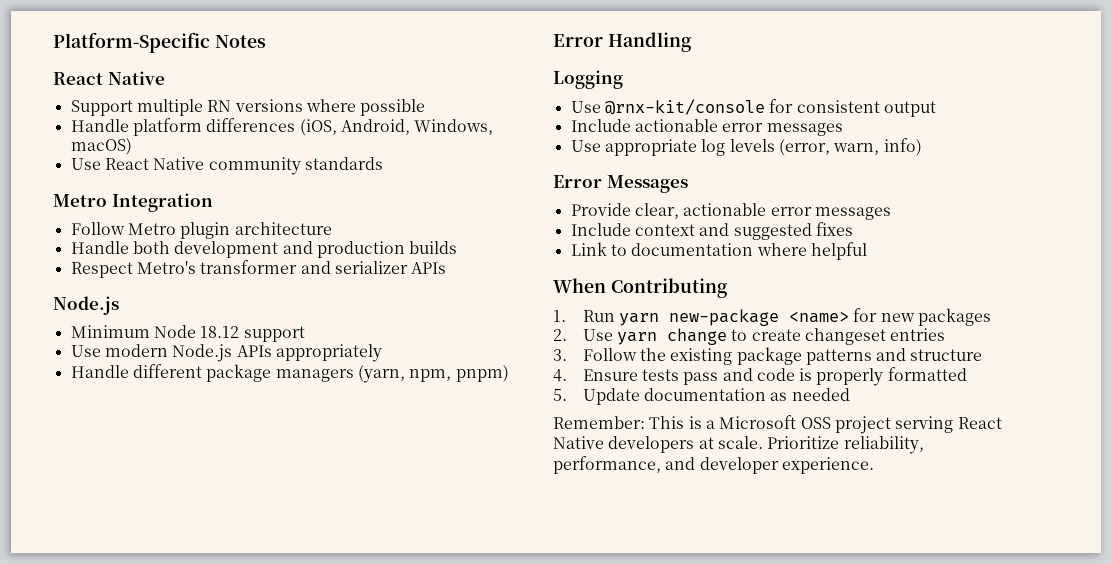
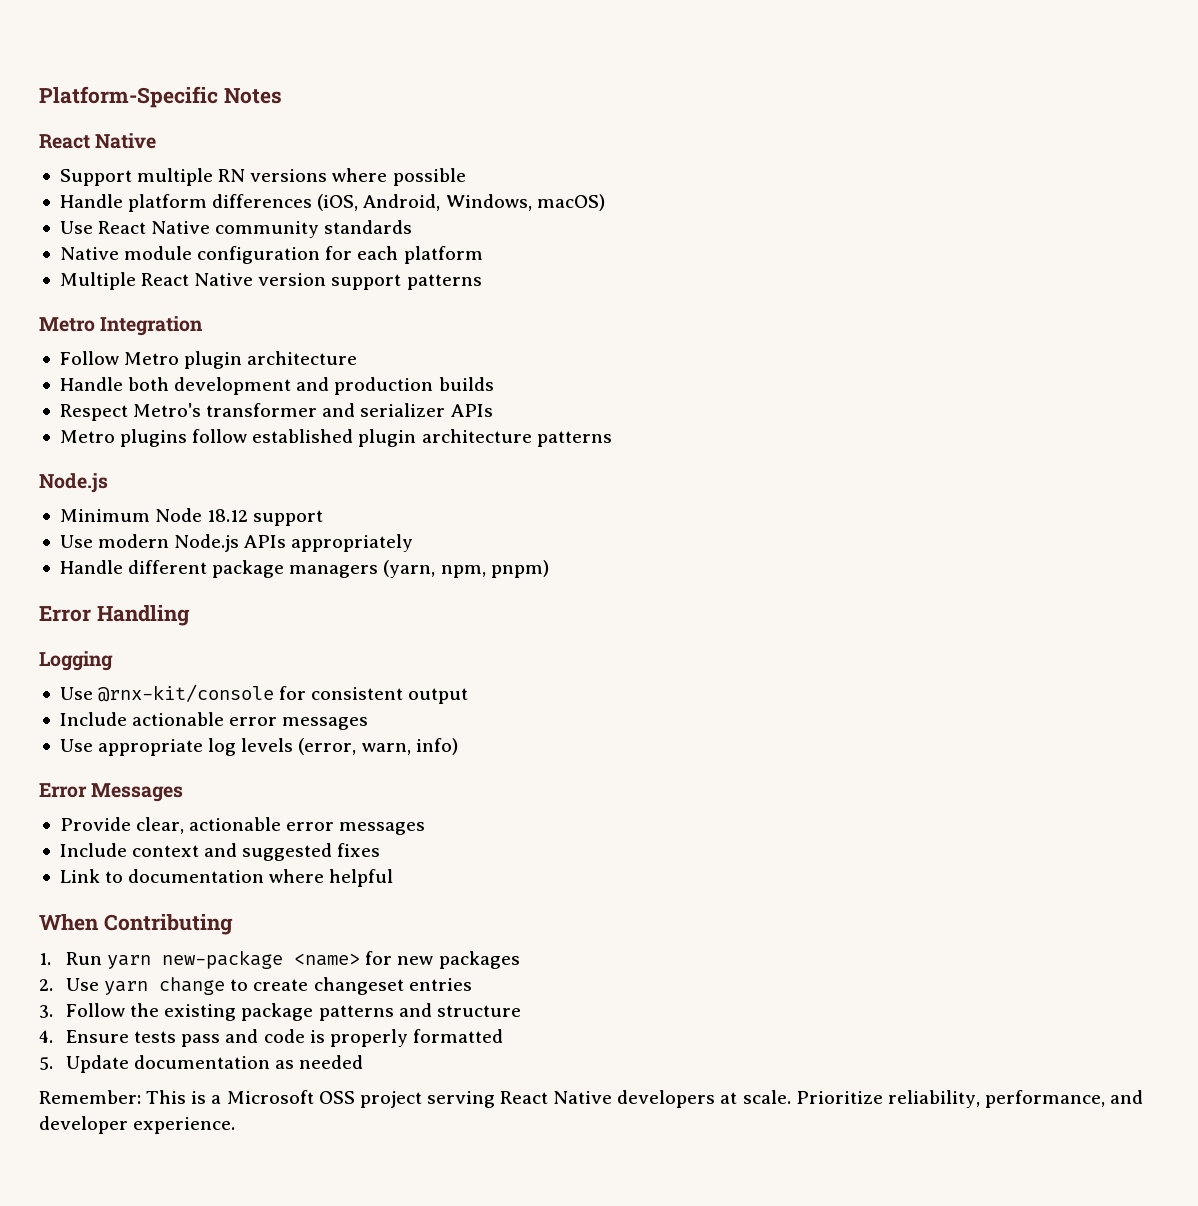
+ Native module configuration for each platform
+ Multiple React Native version support patterns
+ Metro plugins follow established plugin architecture patterns

